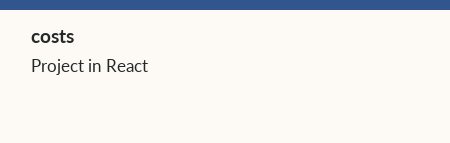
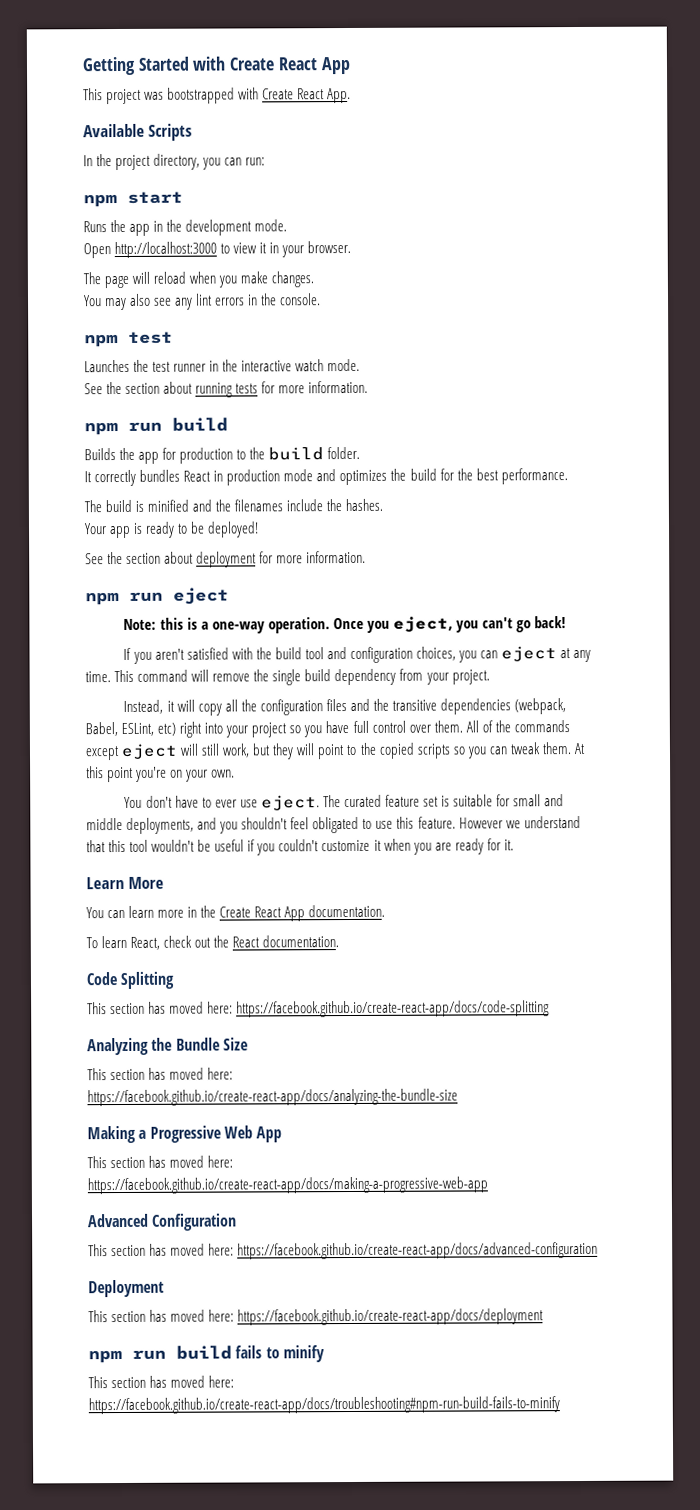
- costs
- Project in React
+ Getting Started with Create React App
+ This project was bootstrapped with Create React App.
+ Available Scripts
+ In the project directory, you can run:
+ npm start
+ Runs the app in the development mode.
+ Open http://localhost:3000 to view it in your browser.
+ The page will reload when you make changes.
+ You may also see any lint errors in the console.
+ npm test
+ Launches the test runner in the interactive watch mode.
+ See the section about running tests for more information.
+ npm run build
+ Builds the app for production to the build folder.
+ It correctly bundles React in production mode and optimizes the build for the best performance.
+ The build is minified and the filenames include the hashes.
+ Your app is ready to be deployed!
+ See the section about deployment for more information.
+ npm run eject
+ Note: this is a one-way operation. Once you eject, you can't go back!
+ If you aren't satisfied with the build tool and configuration choices, you can eject at any time. This command will remove the single build dependency from your project.
+ Instead, it will copy all the configuration files and the transitive dependencies (webpack, Babel, ESLint, etc) right into your project so you have full control over them. All of the commands except eject will still work, but they will point to the copied scripts so you can tweak them. At this point you're on your own.
+ You don't have to ever use eject. The curated feature set is suitable for small and middle deployments, and you shouldn't feel obligated to use this feature. However we understand that this tool wouldn't be useful if you couldn't customize it when you are ready for it.
+ Learn More
+ You can learn more in the Create React App documentation.
+ To learn React, check out the React documentation.
+ Code Splitting
+ This section has moved here: https://facebook.github.io/create-react-app/docs/code-splitting
+ Analyzing the Bundle Size
+ This section has moved here: https://facebook.github.io/create-react-app/docs/analyzing-the-bundle-size
+ Making a Progressive Web App
+ This section has moved here: https://facebook.github.io/create-react-app/docs/making-a-progressive-web-app
+ Advanced Configuration
+ This section has moved here: https://facebook.github.io/create-react-app/docs/advanced-configuration
+ Deployment
+ This section has moved here: https://facebook.github.io/create-react-app/docs/deployment
+ npm run build fails to minify
+ This section has moved here: https://facebook.github.io/create-react-app/docs/troubleshooting#npm-run-build-fails-to-minify

